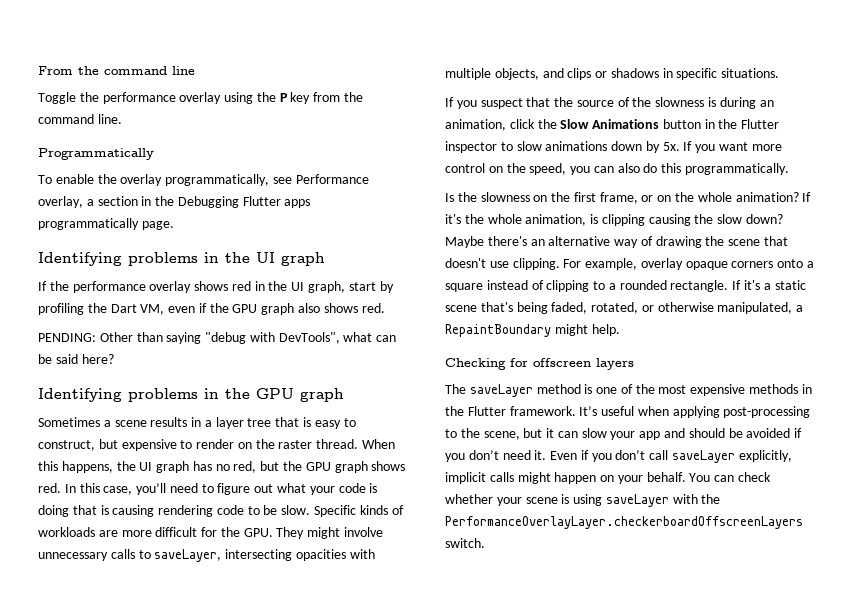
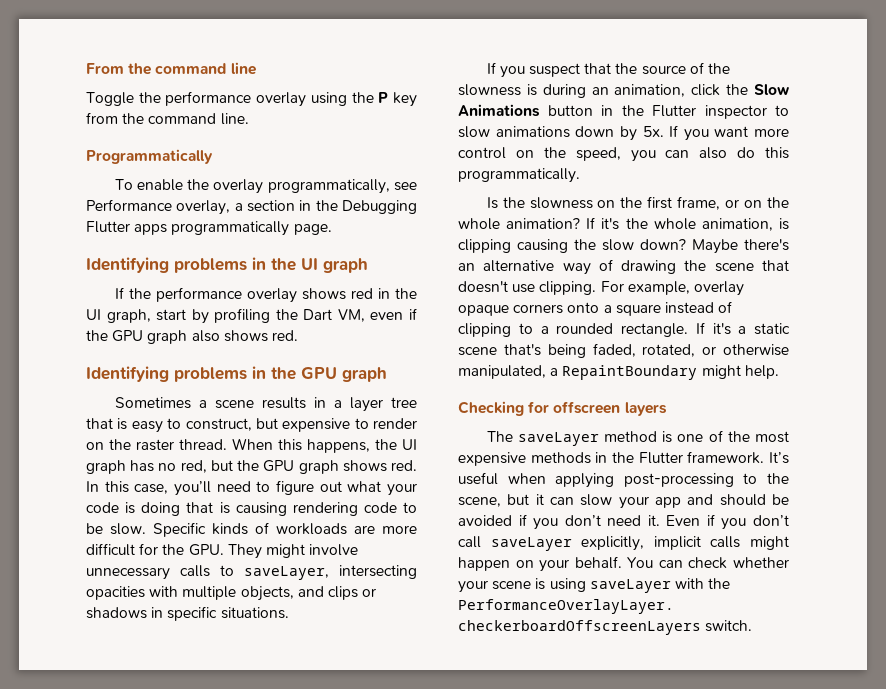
- PENDING: Other than saying "debug with DevTools", what can be said here?

